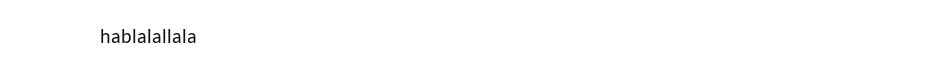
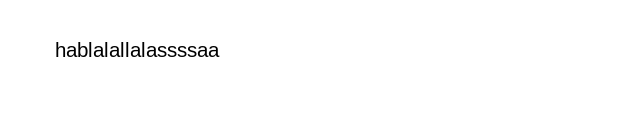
- hablalallala
+ hablalallalassssaa

